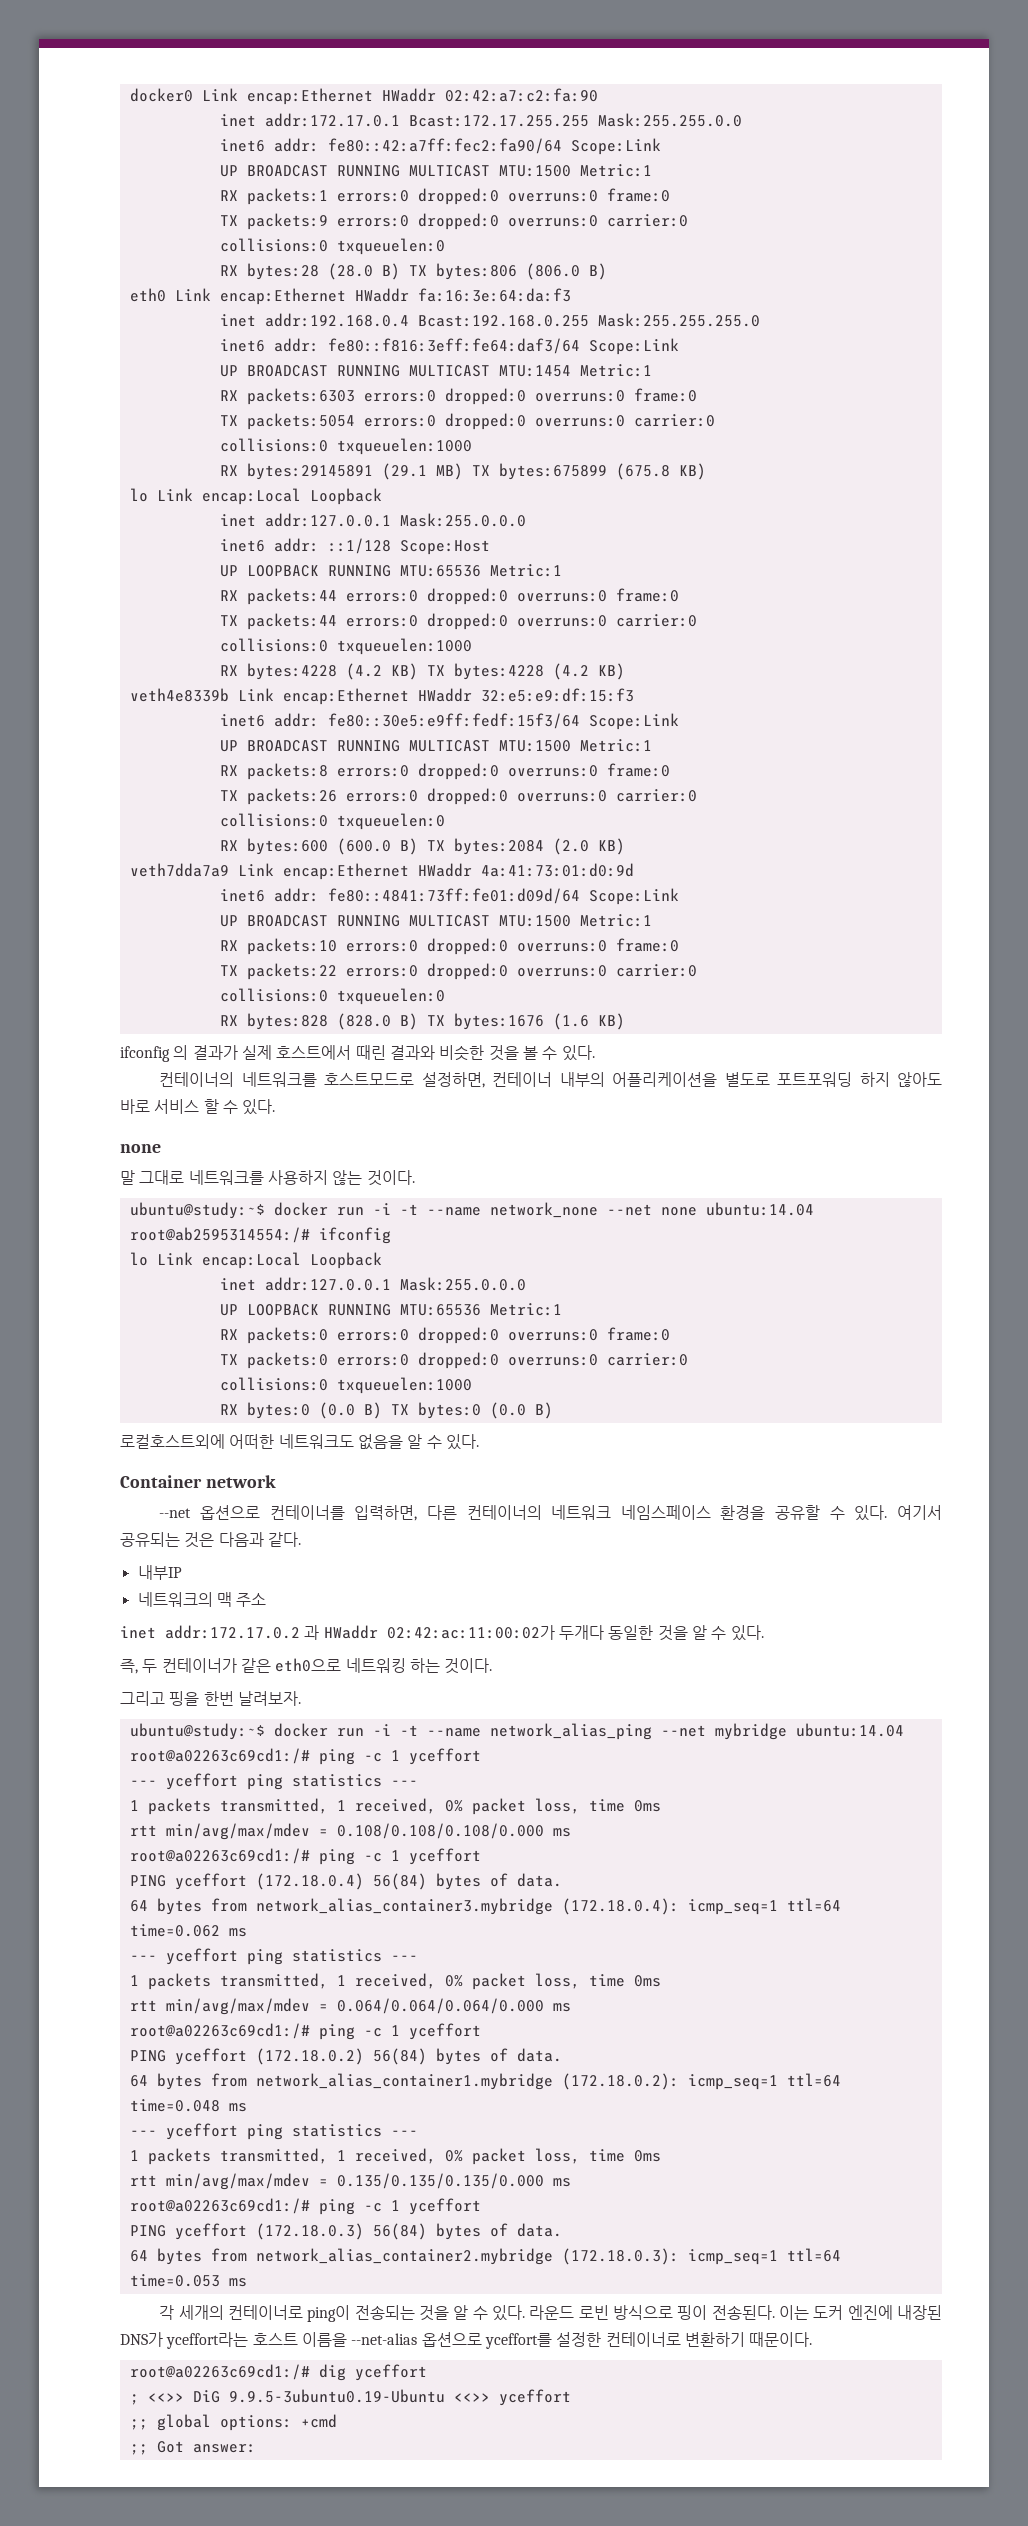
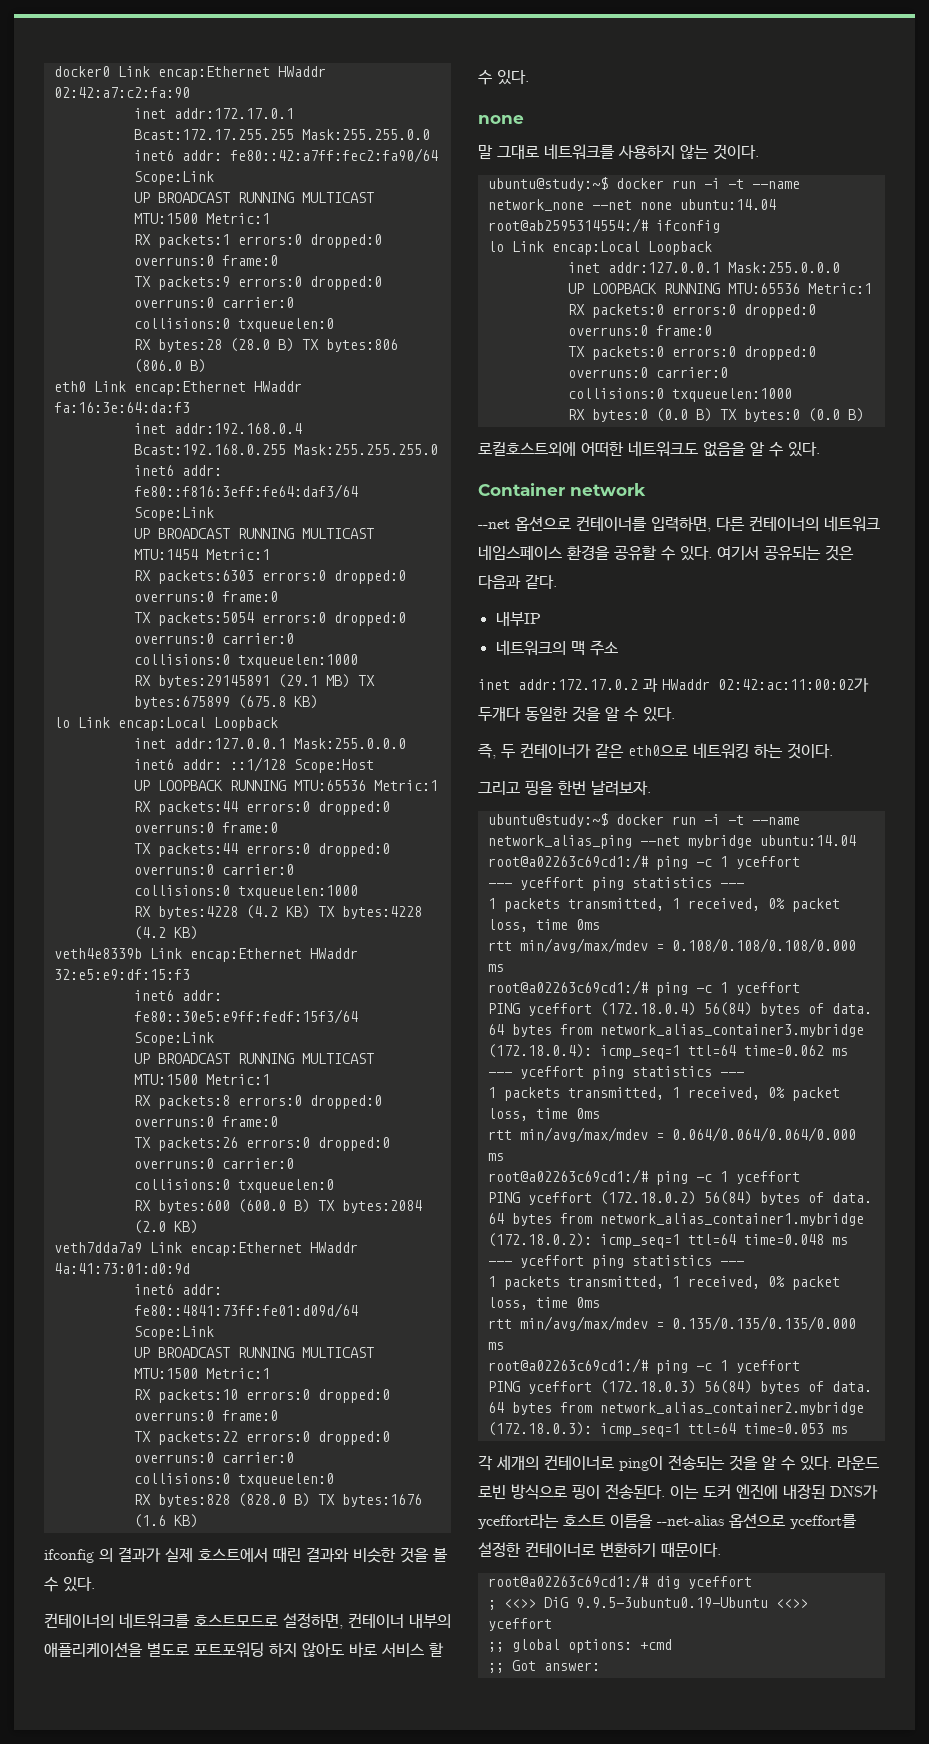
- 컨테이너의 네트워크를 호스트모드로 설정하면, 컨테이너 내부의 어플리케이션을 별도로 포트포워딩 하지 않아도 바로 서비스 할 수 있다.
+ 컨테이너의 네트워크를 호스트모드로 설정하면, 컨테이너 내부의 애플리케이션을 별도로 포트포워딩 하지 않아도 바로 서비스 할 수 있다.

